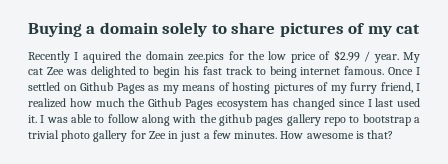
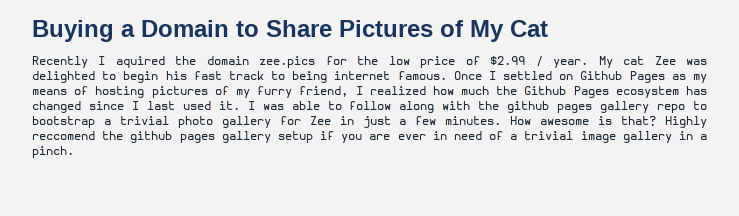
- Buying a domain solely to share pictures of my cat
+ Buying a Domain to Share Pictures of My Cat
+ Highly reccomend the github pages gallery setup if you are ever in need of a trivial image gallery in a pinch.

